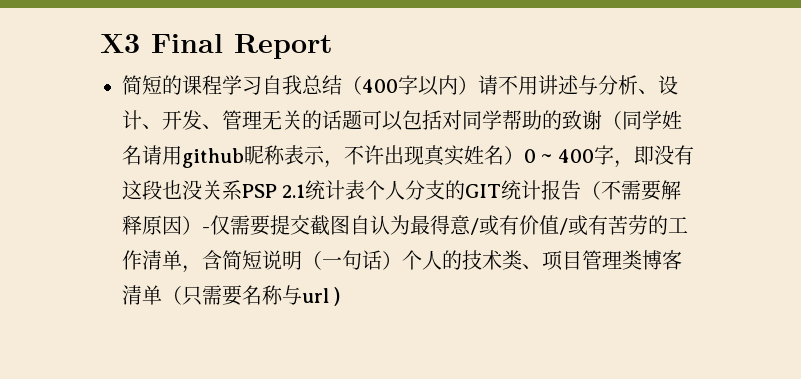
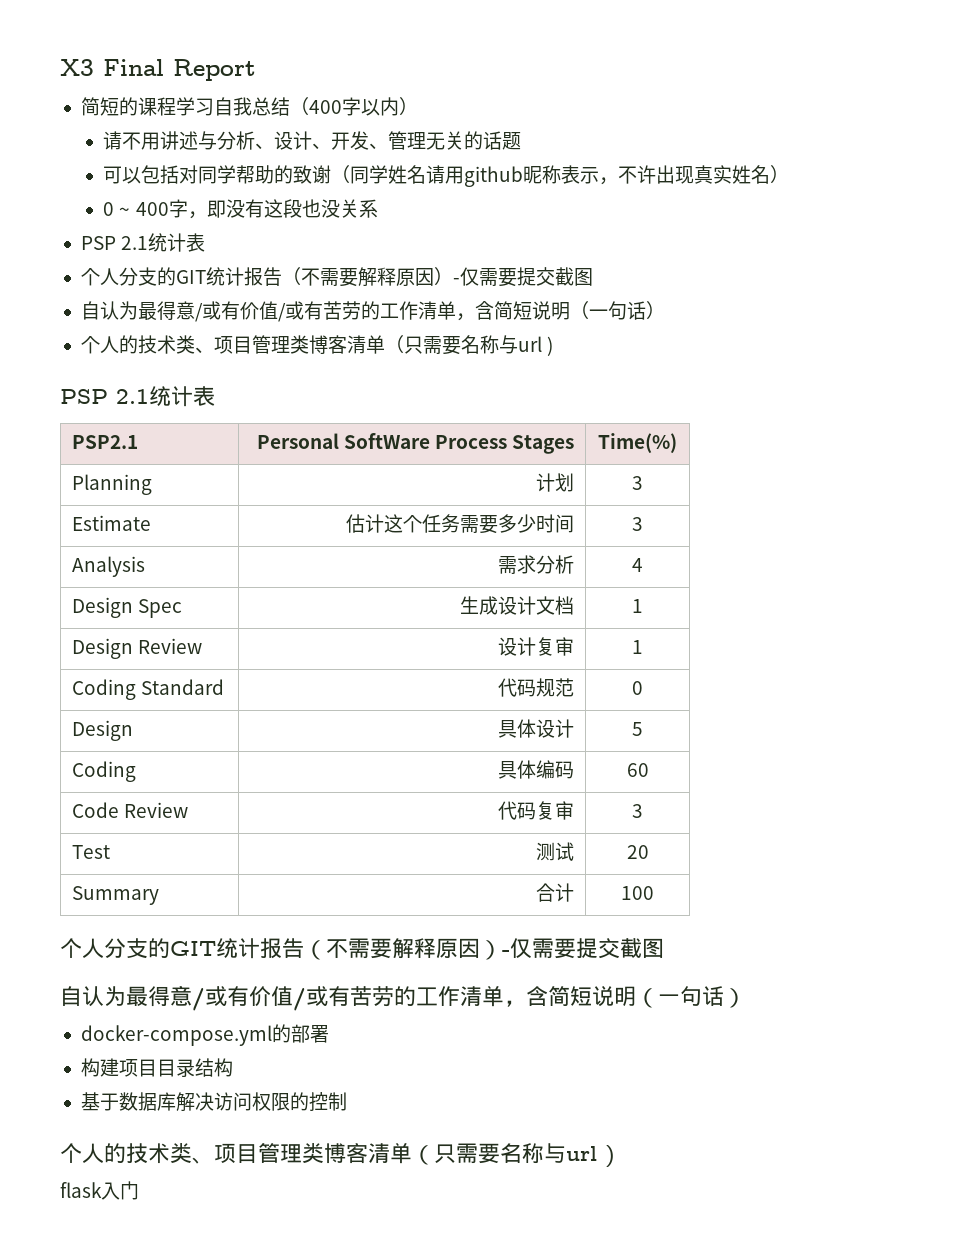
- 简短的课程学习自我总结（400字以内）请不用讲述与分析、设计、开发、管理无关的话题可以包括对同学帮助的致谢（同学姓名请用github昵称表示，不许出现真实姓名）0 ~ 400字，即没有这段也没关系PSP 2.1统计表个人分支的GIT统计报告（不需要解释原因）-仅需要提交截图自认为最得意/或有价值/或有苦劳的工作清单，含简短说明（一句话）个人的技术类、项目管理类博客清单（只需要名称与url )
+ 简短的课程学习自我总结（400字以内）
+ 请不用讲述与分析、设计、开发、管理无关的话题
+ 可以包括对同学帮助的致谢（同学姓名请用github昵称表示，不许出现真实姓名）
+ 0 ~ 400字，即没有这段也没关系
+ PSP 2.1统计表
+ 个人分支的GIT统计报告（不需要解释原因）-仅需要提交截图
+ 自认为最得意/或有价值/或有苦劳的工作清单，含简短说明（一句话）
+ 个人的技术类、项目管理类博客清单（只需要名称与url )
+ PSP 2.1统计表
+ PSP2.1 | Personal SoftWare Process Stages | Time(%)
+ Planning | 计划 | 3
+ Estimate | 估计这个任务需要多少时间 | 3
+ Analysis | 需求分析 | 4
+ Design Spec | 生成设计文档 | 1
+ Design Review | 设计复审 | 1
+ Coding Standard | 代码规范 | 0
+ Design | 具体设计 | 5
+ Coding | 具体编码 | 60
+ Code Review | 代码复审 | 3
+ Test | 测试 | 20
+ Summary | 合计 | 100
+ 个人分支的GIT统计报告（不需要解释原因）-仅需要提交截图
+ 自认为最得意/或有价值/或有苦劳的工作清单，含简短说明（一句话）
+ docker-compose.yml的部署
+ 构建项目目录结构
+ 基于数据库解决访问权限的控制
+ 个人的技术类、项目管理类博客清单（只需要名称与url )
+ flask入门

